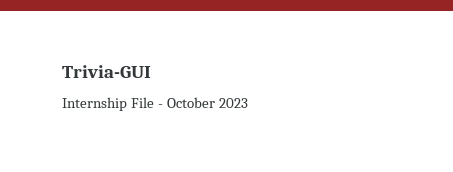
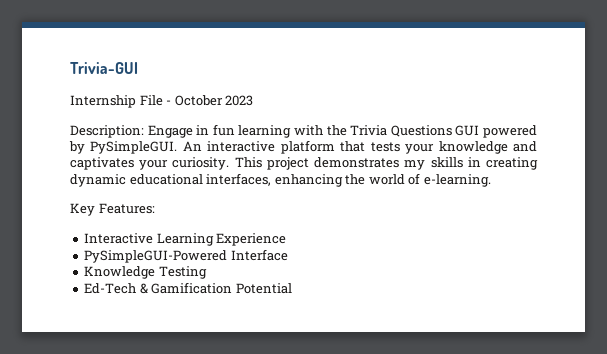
+ Description: Engage in fun learning with the Trivia Questions GUI powered by PySimpleGUI. An interactive platform that tests your knowledge and captivates your curiosity. This project demonstrates my skills in creating dynamic educational interfaces, enhancing the world of e-learning.
+ Key Features:
+ Interactive Learning Experience
+ PySimpleGUI-Powered Interface
+ Knowledge Testing
+ Ed-Tech & Gamification Potential

